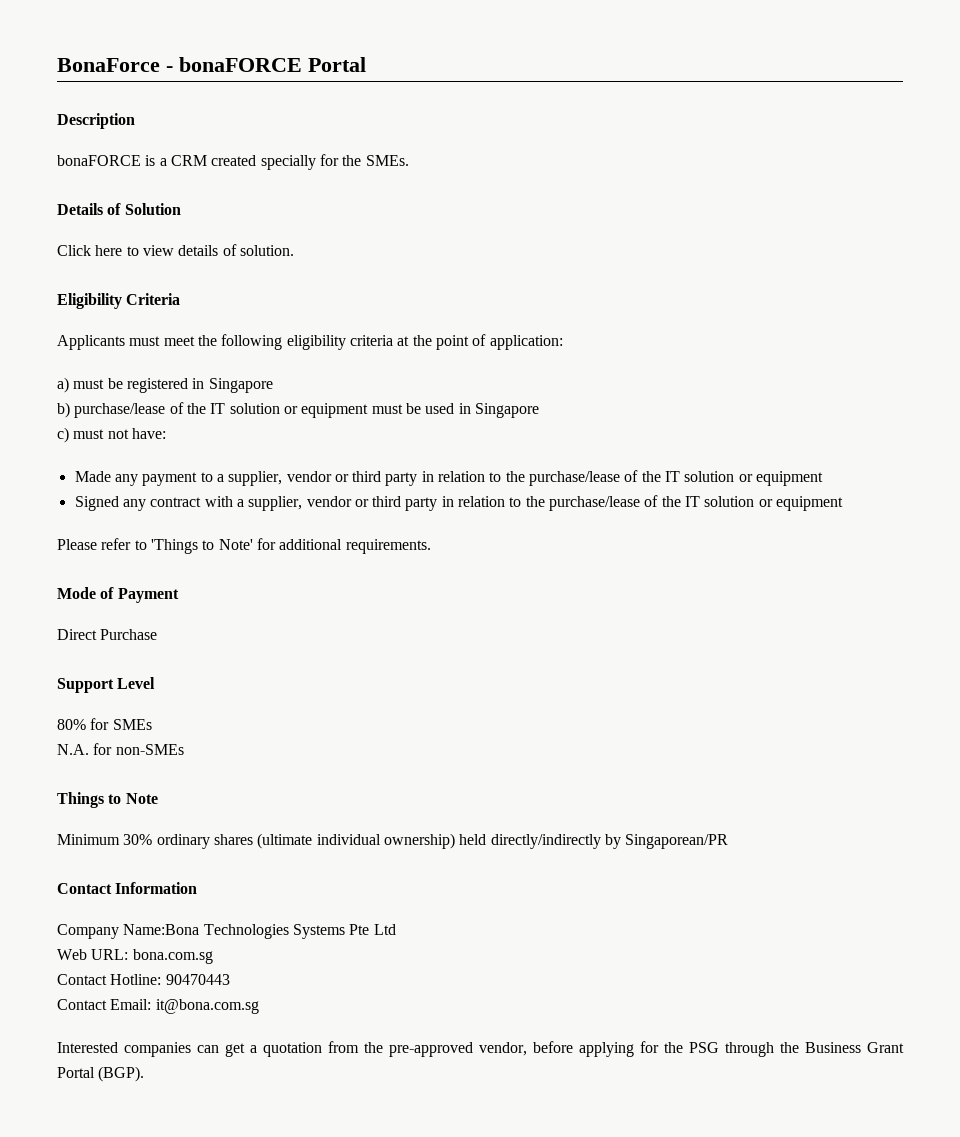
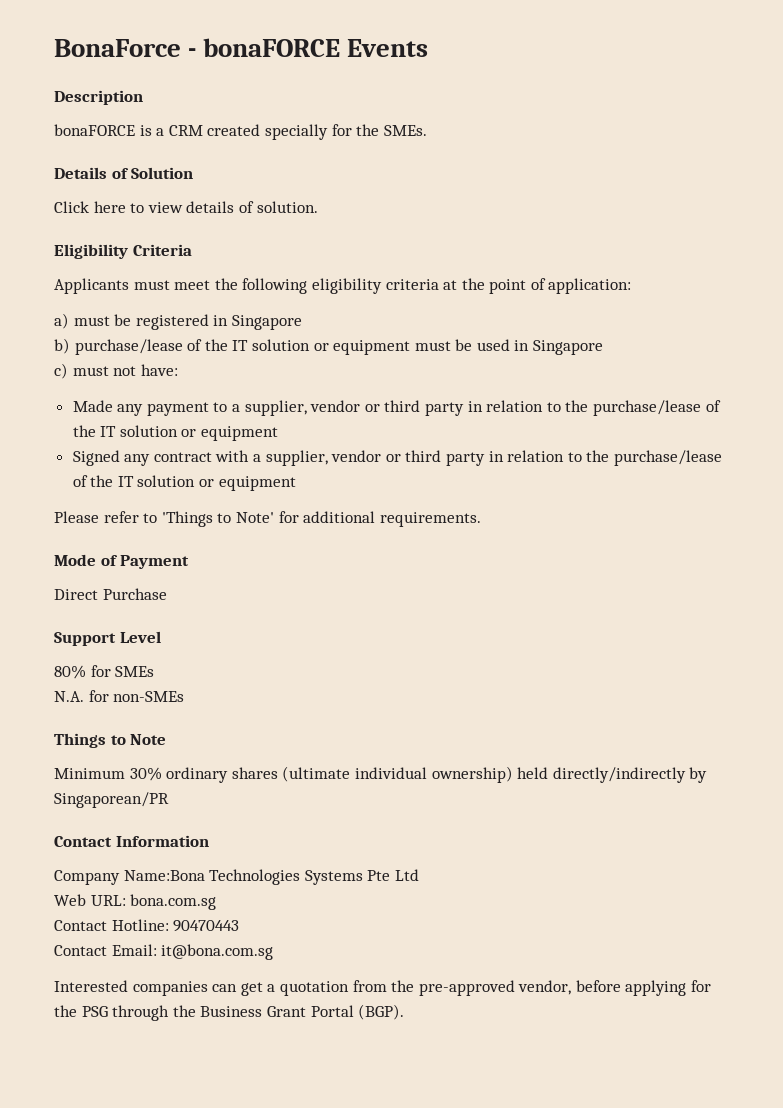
- BonaForce - bonaFORCE Portal
+ BonaForce - bonaFORCE Events

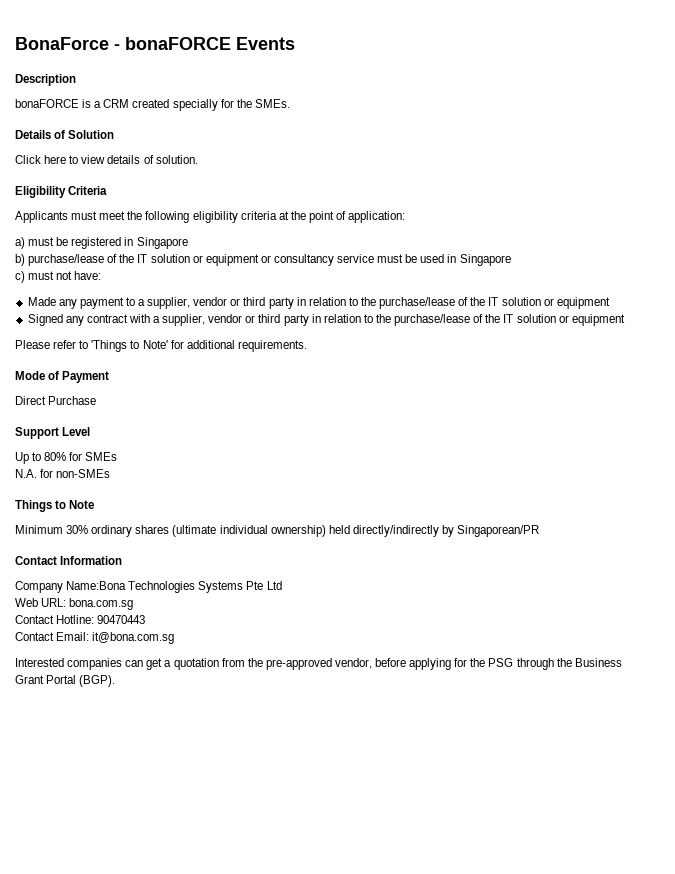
- b) purchase/lease of the IT solution or equipment must be used in Singapore
+ b) purchase/lease of the IT solution or equipment or consultancy service must be used in Singapore
- 80% for SMEs
+ Up to 80% for SMEs

